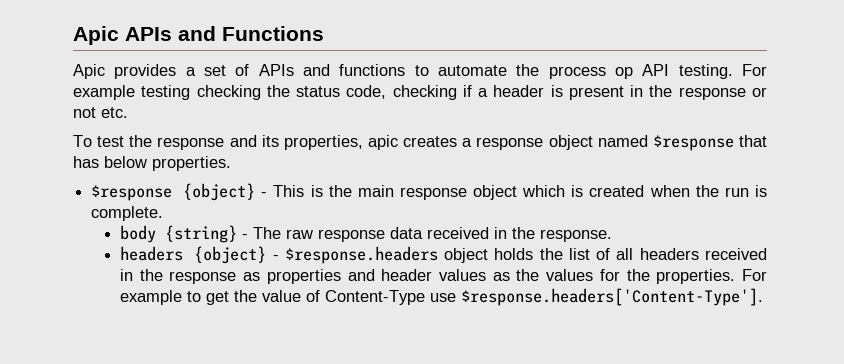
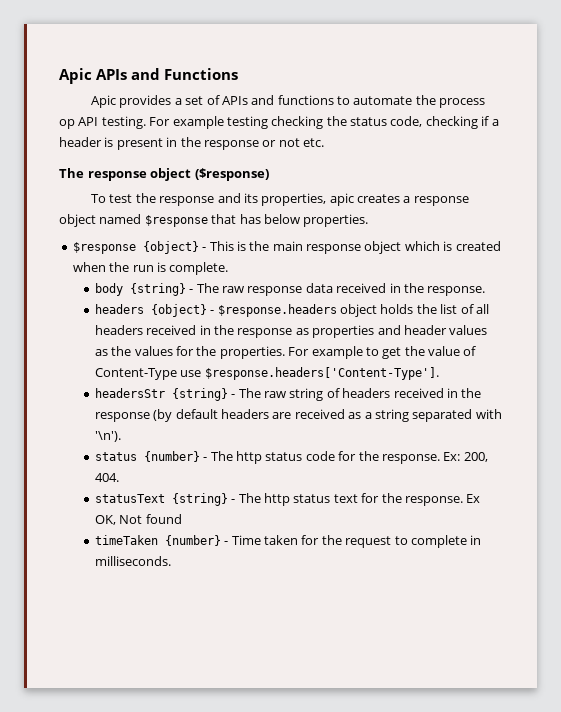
+ The response object ($response)
+ headersStr {string} - The raw string of headers received in the response (by default headers are received as a string separated with '\n').
+ status {number} - The http status code for the response. Ex: 200, 404.
+ statusText {string} - The http status text for the response. Ex OK, Not found
+ timeTaken {number} - Time taken for the request to complete in milliseconds.

